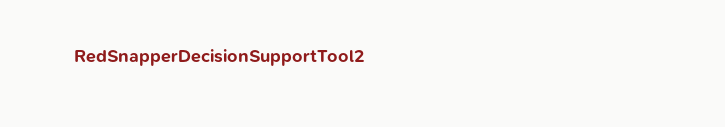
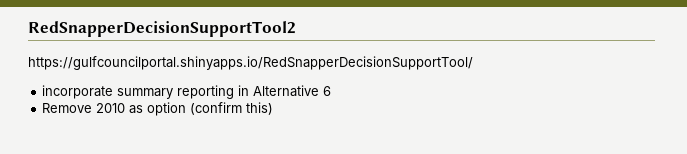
+ https://gulfcouncilportal.shinyapps.io/RedSnapperDecisionSupportTool/
+ incorporate summary reporting in Alternative 6
+ Remove 2010 as option (confirm this)

